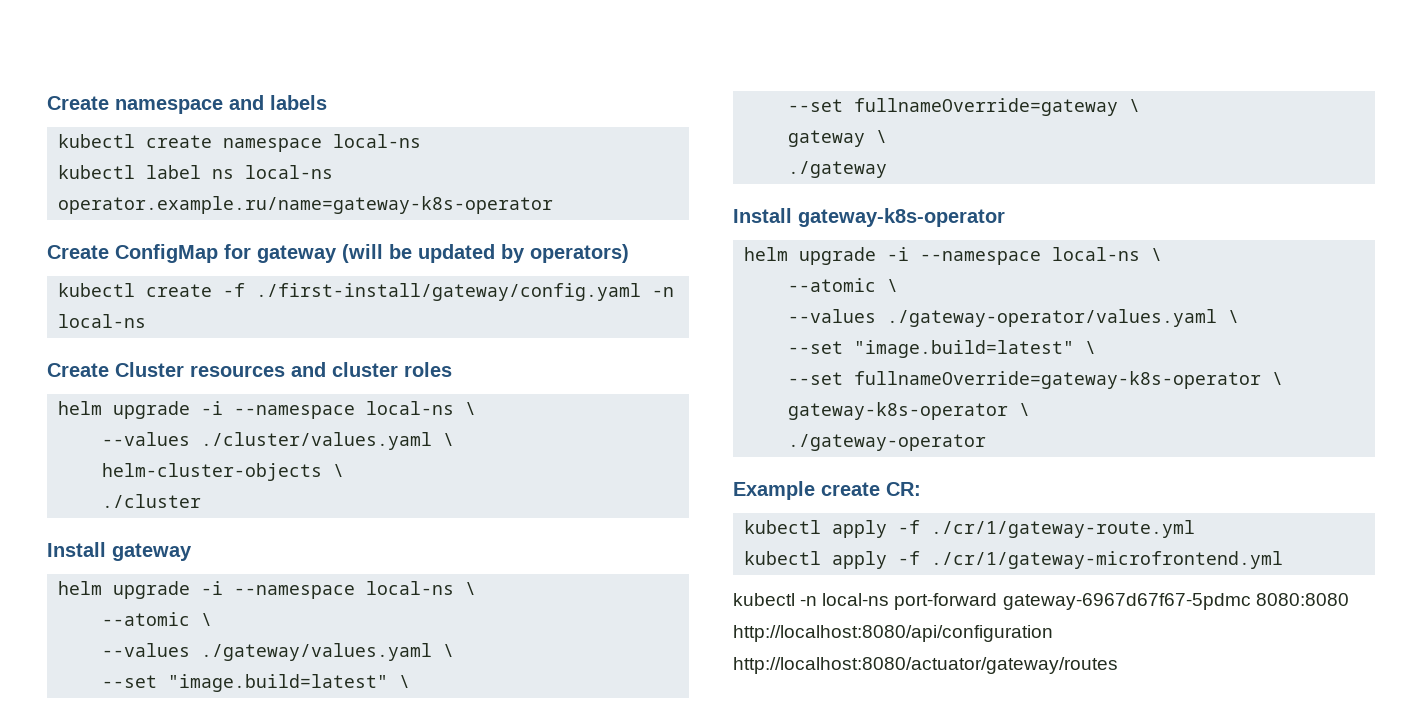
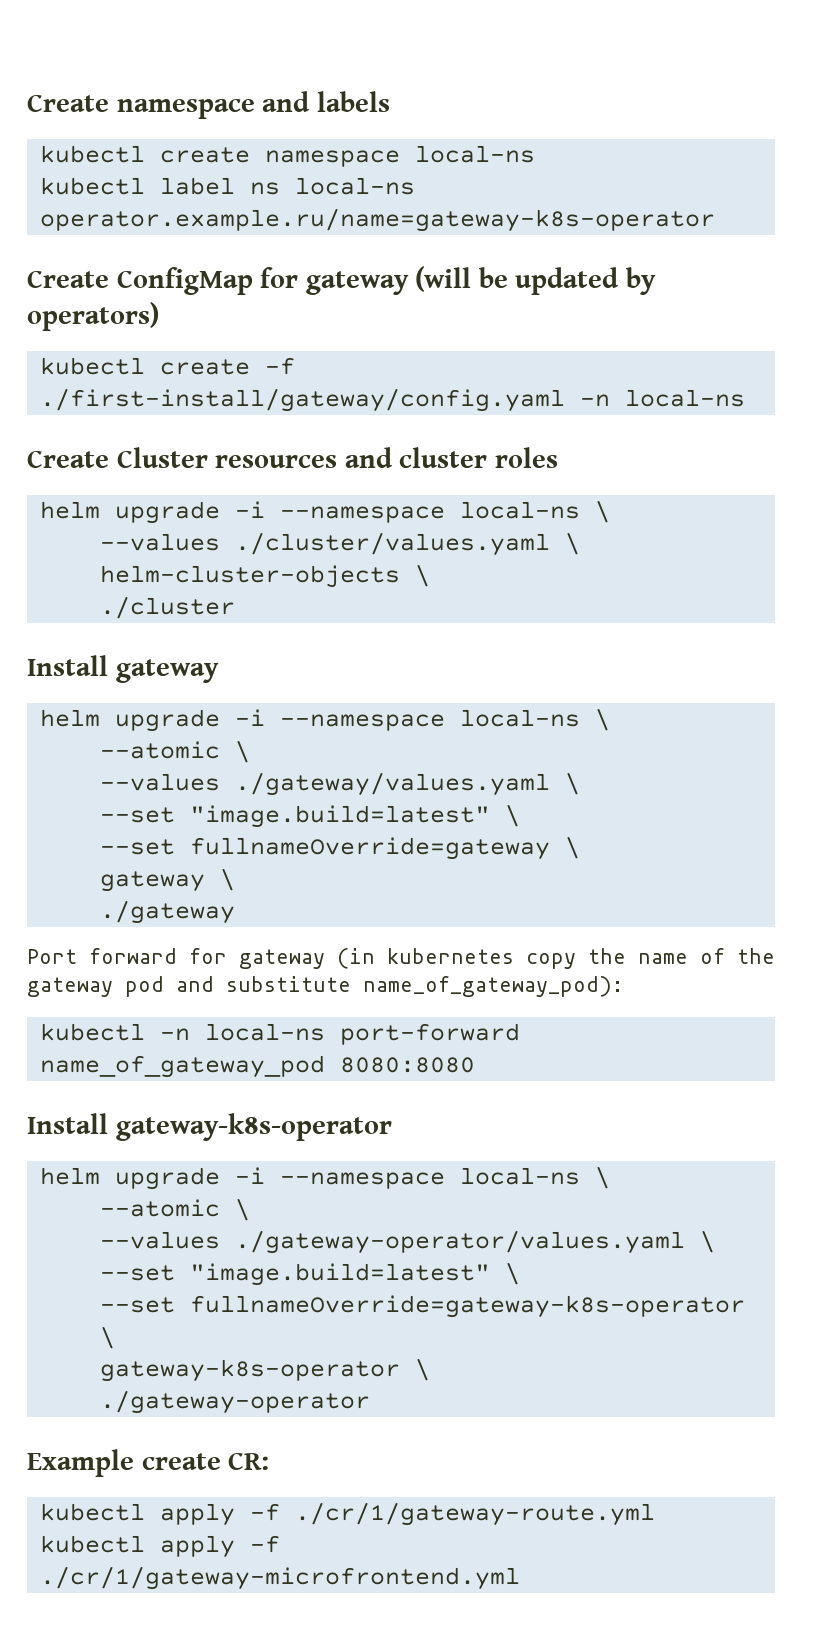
+ Port forward for gateway (in kubernetes copy the name of the gateway pod and substitute name_of_gateway_pod):
+ kubectl -n local-ns port-forward name_of_gateway_pod 8080:8080
- kubectl -n local-ns port-forward gateway-6967d67f67-5pdmc 8080:8080 http://localhost:8080/api/configuration http://localhost:8080/actuator/gateway/routes

